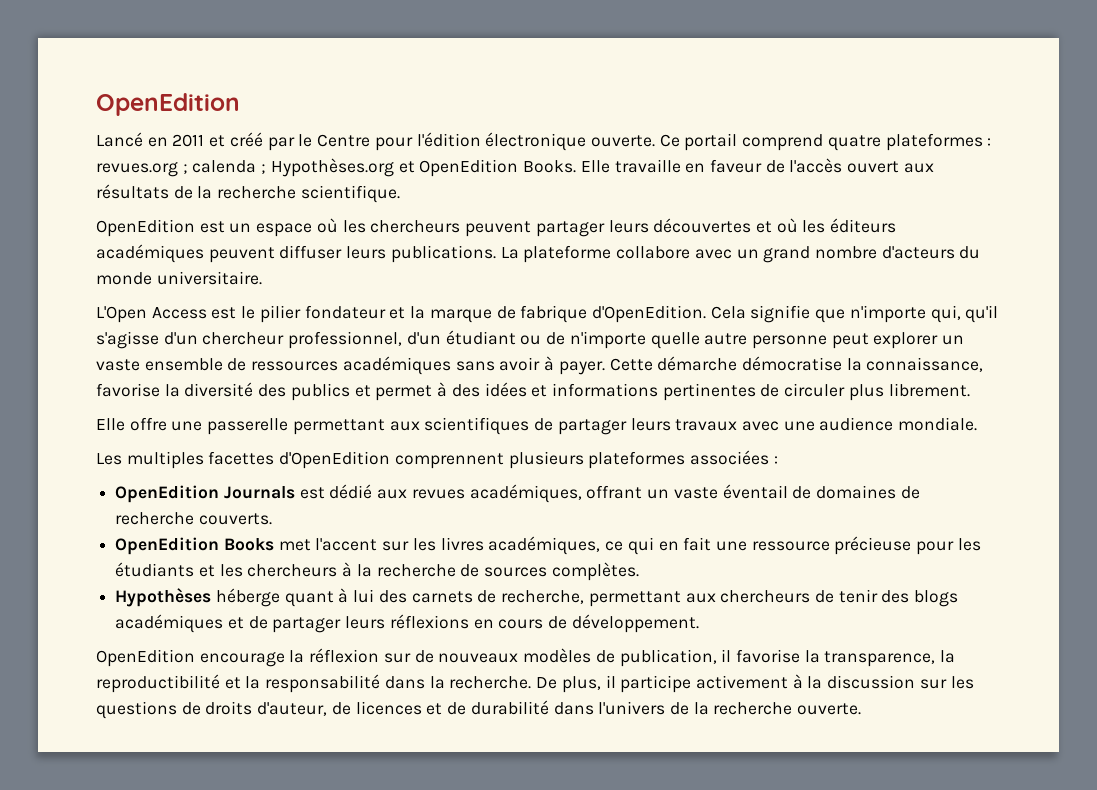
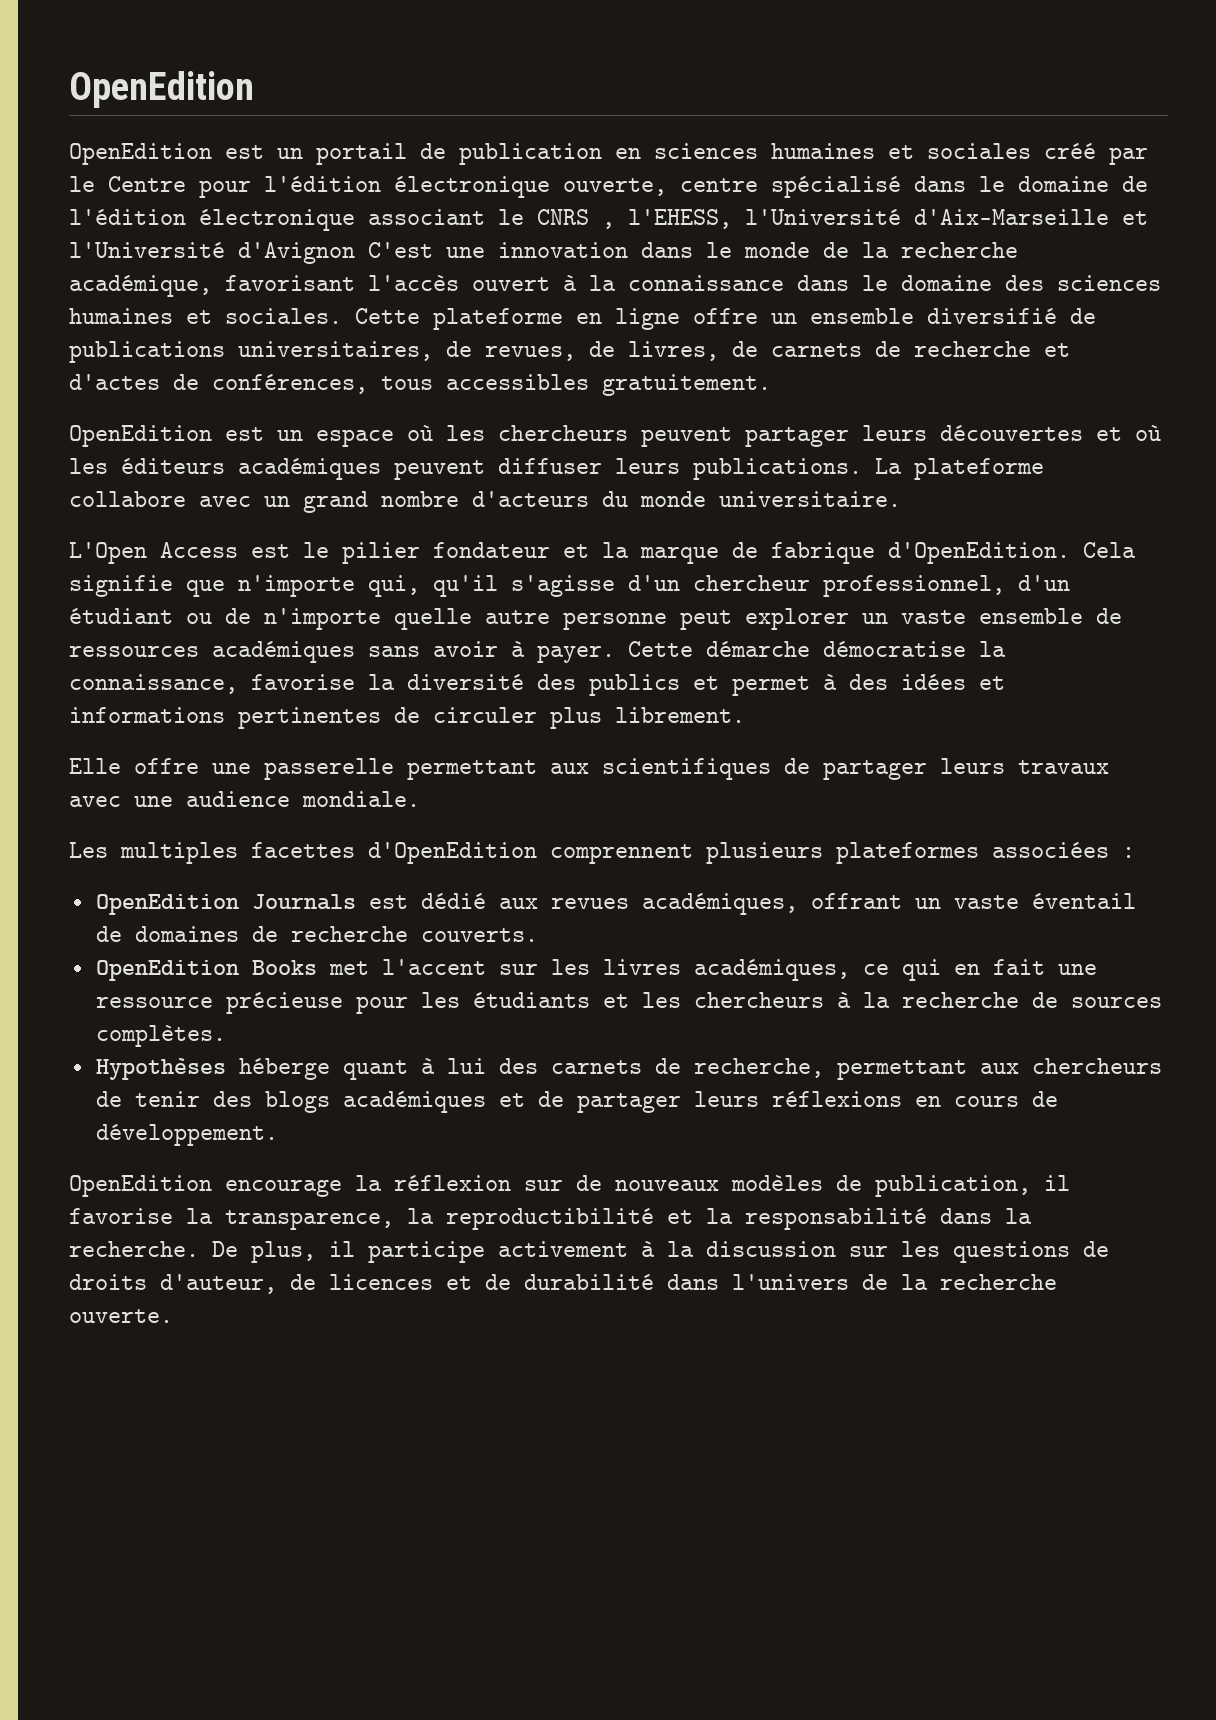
- Lancé en 2011 et créé par le Centre pour l'édition électronique ouverte. Ce portail comprend quatre plateformes : revues.org ; calenda ; Hypothèses.org et OpenEdition Books. Elle travaille en faveur de l'accès ouvert aux résultats de la recherche scientifique.
+ OpenEdition est un portail de publication en sciences humaines et sociales créé par le Centre pour l'édition électronique ouverte, centre spécialisé dans le domaine de l'édition électronique associant le CNRS , l'EHESS, l'Université d'Aix-Marseille et l'Université d'Avignon C'est une innovation dans le monde de la recherche académique, favorisant l'accès ouvert à la connaissance dans le domaine des sciences humaines et sociales. Cette plateforme en ligne offre un ensemble diversifié de publications universitaires, de revues, de livres, de carnets de recherche et d'actes de conférences, tous accessibles gratuitement.

